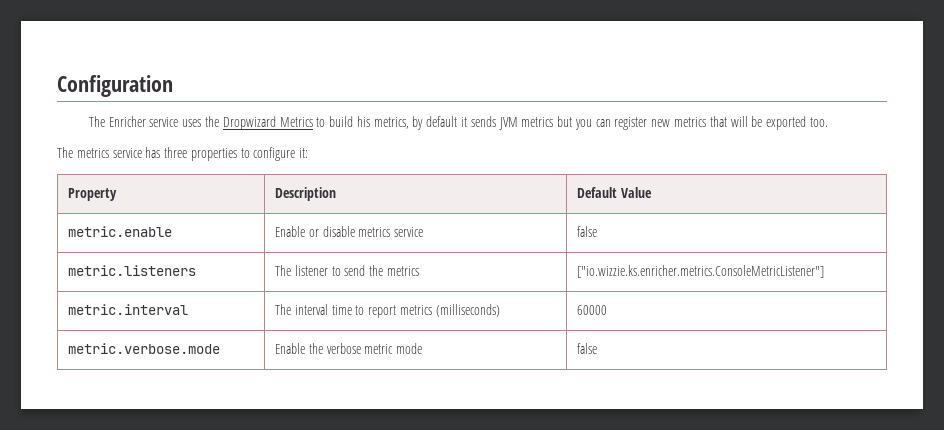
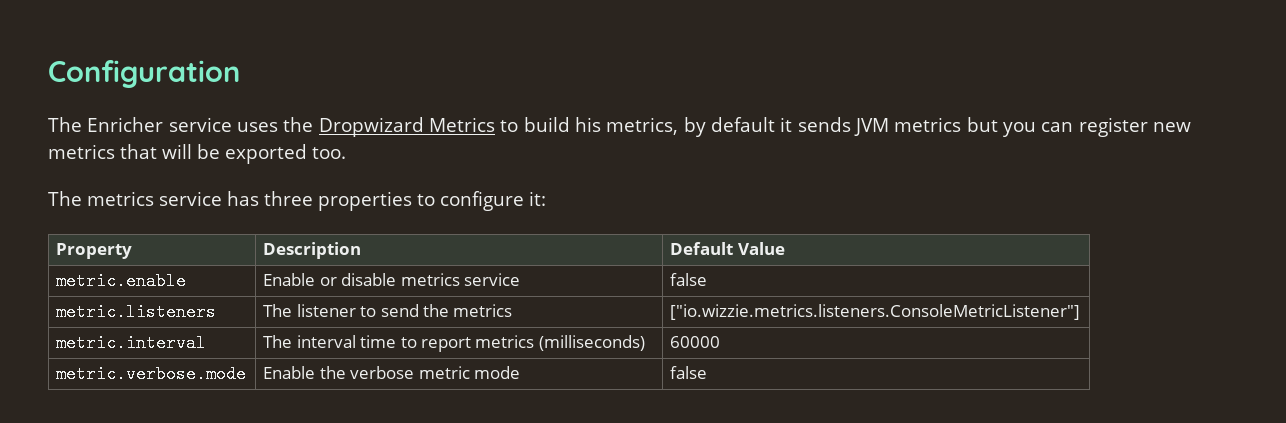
- metric.listeners | The listener to send the metrics | ["io.wizzie.ks.enricher.metrics.ConsoleMetricListener"]
+ metric.listeners | The listener to send the metrics | ["io.wizzie.metrics.listeners.ConsoleMetricListener"]

